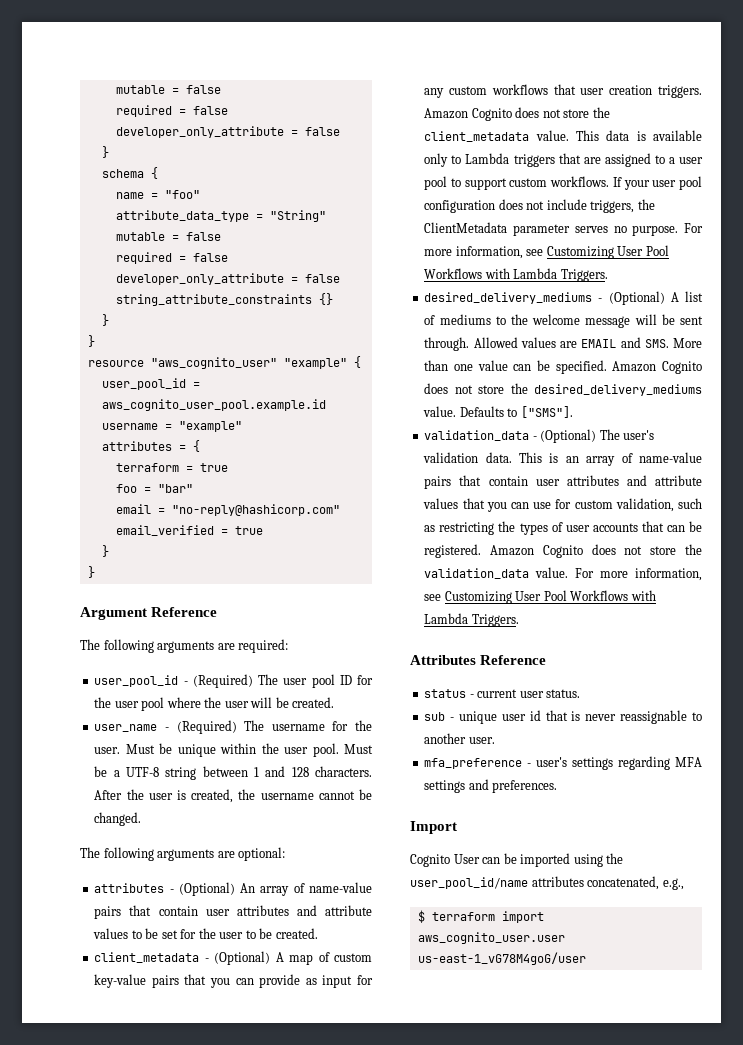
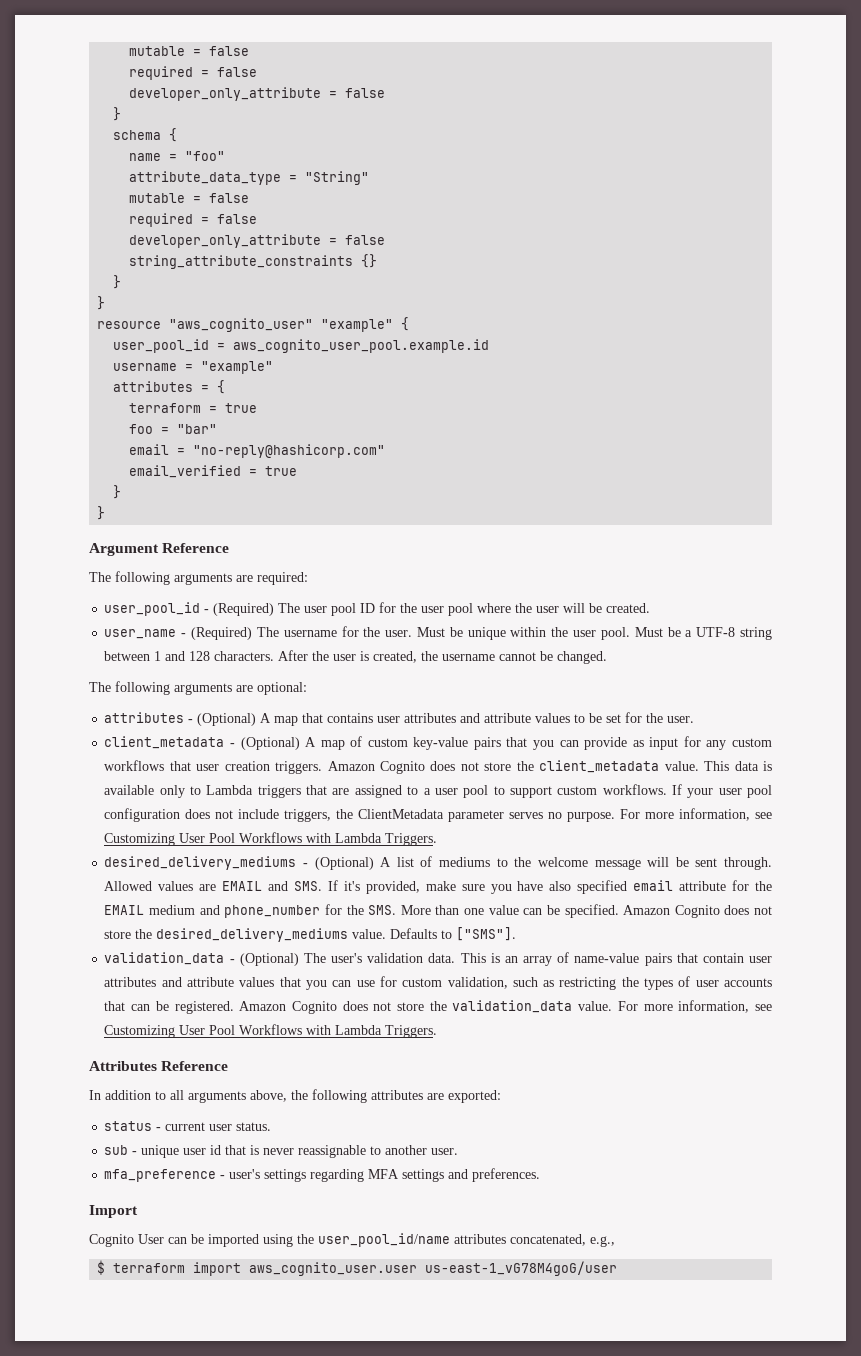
- attributes - (Optional) An array of name-value pairs that contain user attributes and attribute values to be set for the user to be created.
+ attributes - (Optional) A map that contains user attributes and attribute values to be set for the user.
- Allowed values are EMAIL and SMS. More than one value can be specified.
+ Allowed values are EMAIL and SMS. If it's provided, make sure you have also specified email attribute for the EMAIL medium and phone_number for the SMS. More than one value can be specified.
+ In addition to all arguments above, the following attributes are exported:

